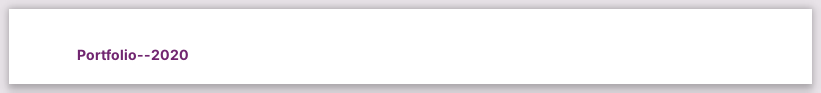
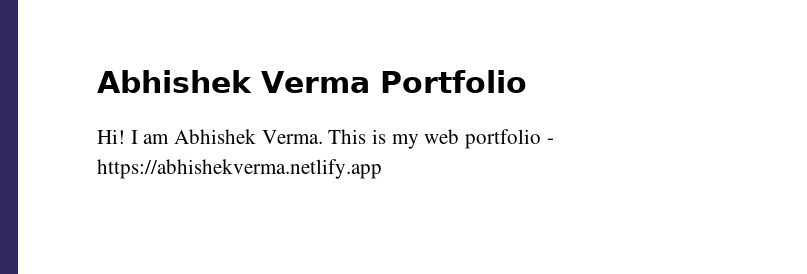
- Portfolio--2020
+ Abhishek Verma Portfolio
+ Hi! I am Abhishek Verma. This is my web portfolio - https://abhishekverma.netlify.app

